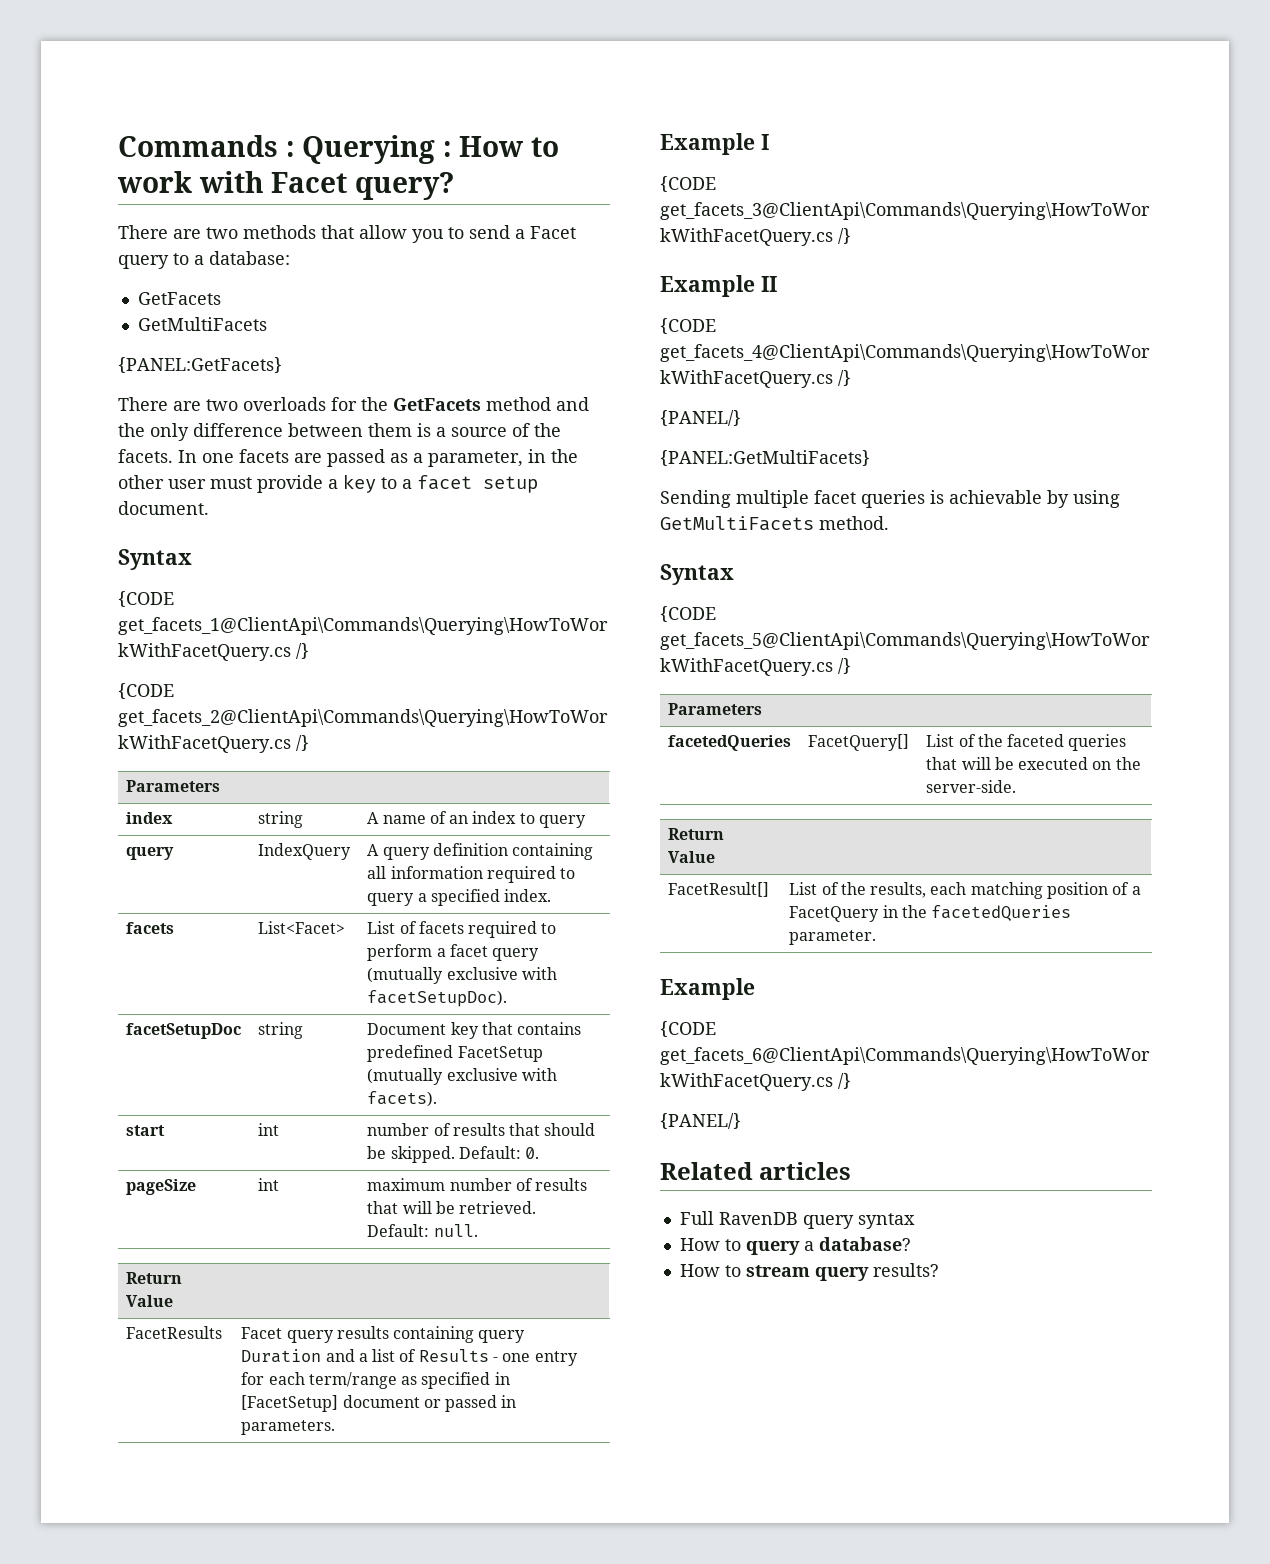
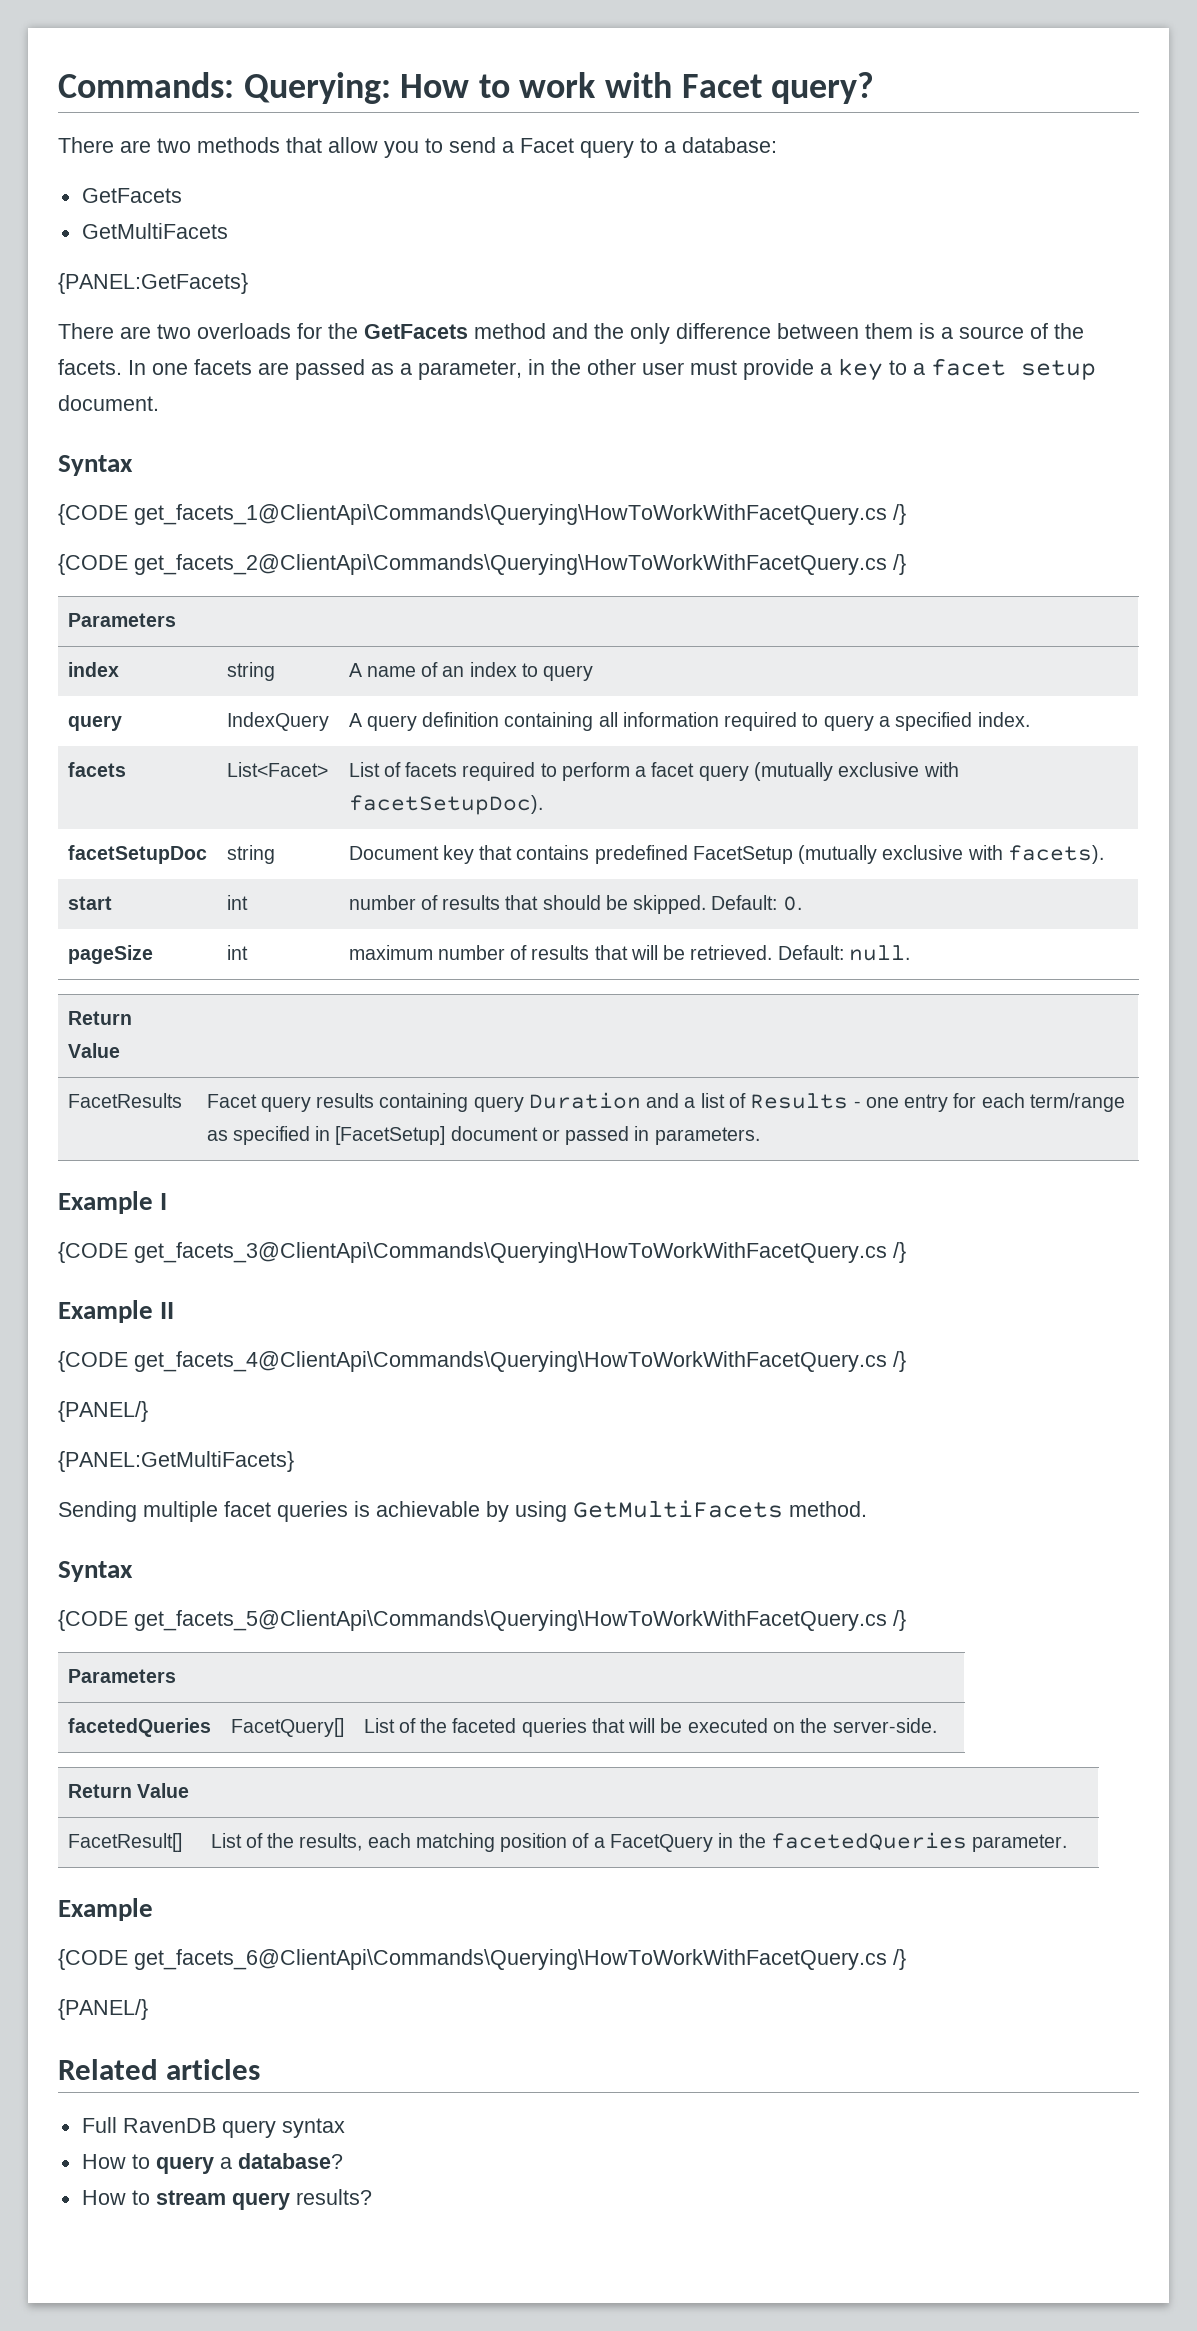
- Commands : Querying : How to work with Facet query?
+ Commands: Querying: How to work with Facet query?

